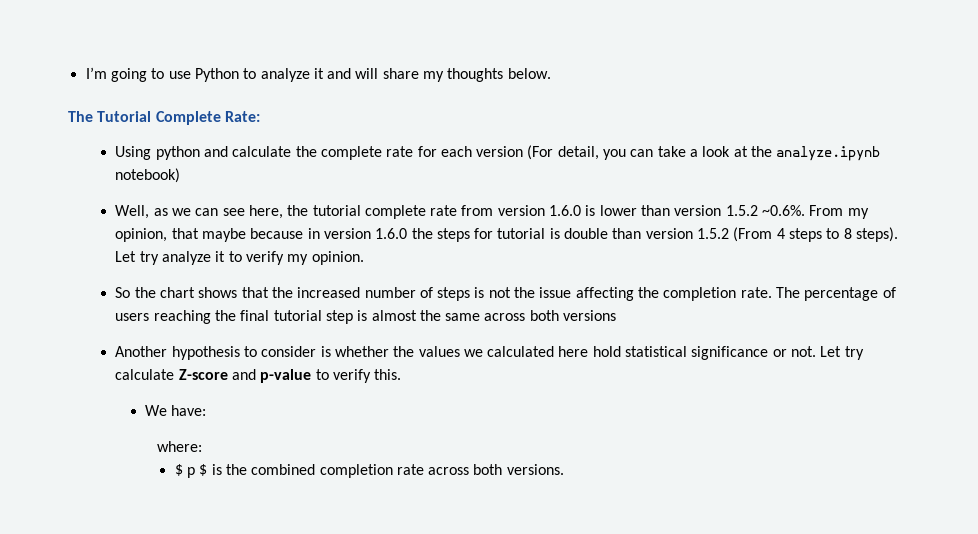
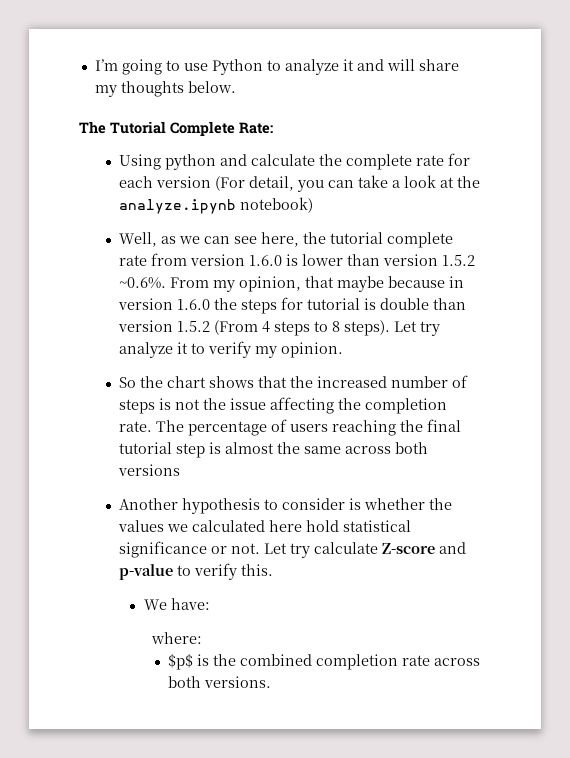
- $ p $ is the combined completion rate across both versions.
+ $p$ is the combined completion rate across both versions.

